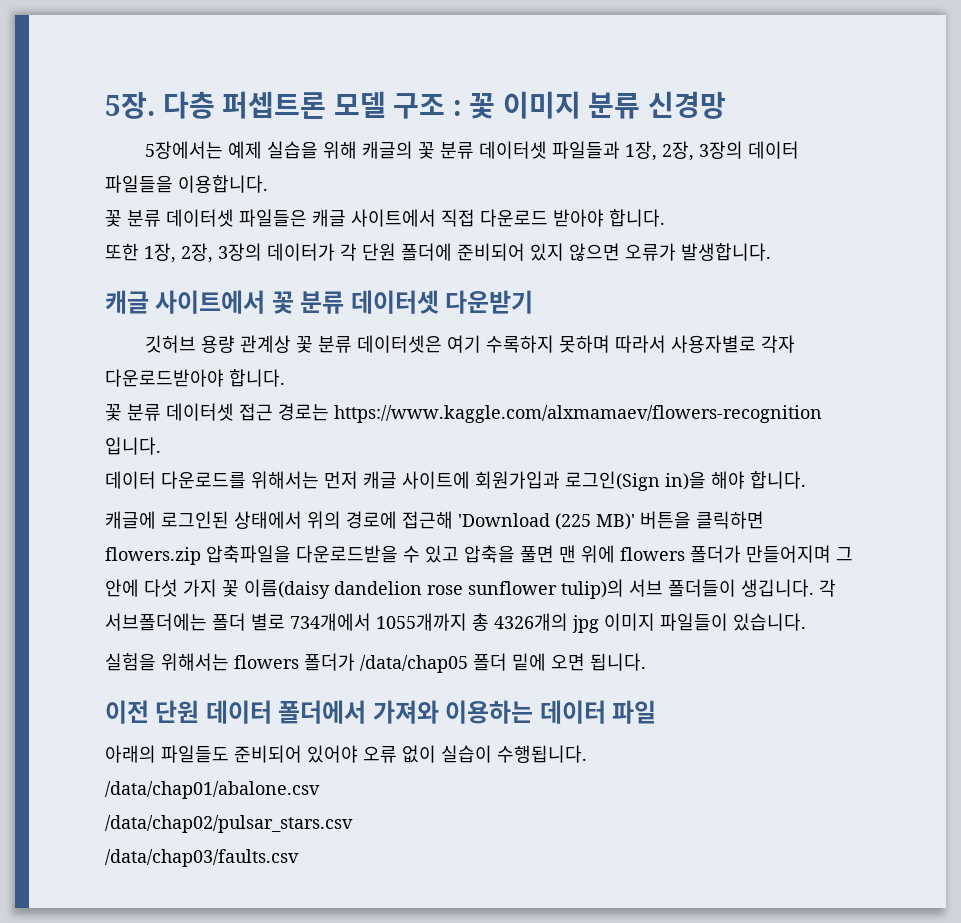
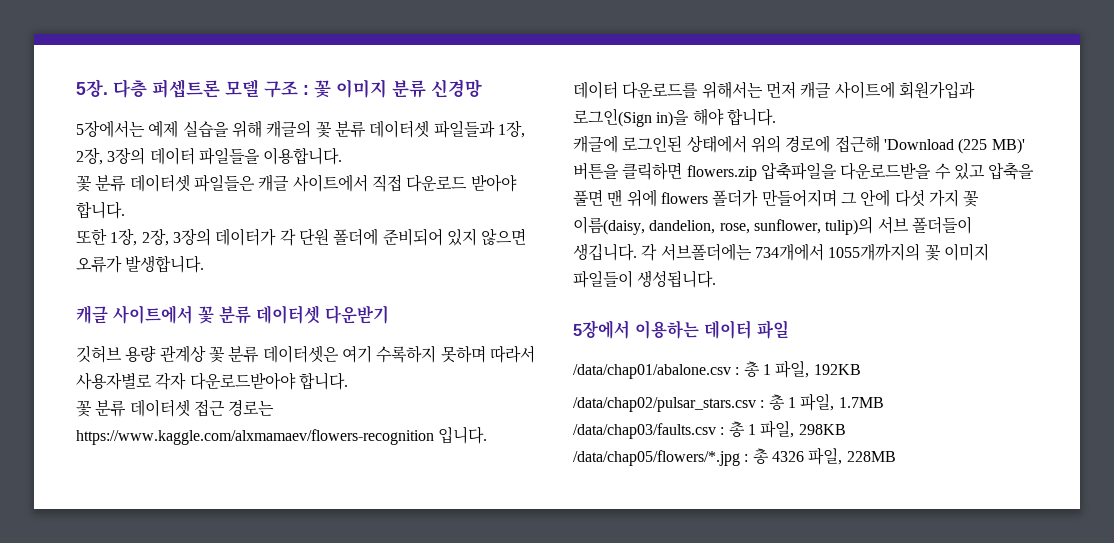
- 캐글에 로그인된 상태에서 위의 경로에 접근해 'Download (225 MB)' 버튼을 클릭하면 flowers.zip 압축파일을 다운로드받을 수 있고 압축을 풀면 맨 위에 flowers 폴더가 만들어지며 그 안에 다섯 가지 꽃 이름(daisy dandelion rose sunflower tulip)의 서브 폴더들이 생깁니다.
+ 캐글에 로그인된 상태에서 위의 경로에 접근해 'Download (225 MB)' 버튼을 클릭하면 flowers.zip 압축파일을 다운로드받을 수 있고 압축을 풀면 맨 위에 flowers 폴더가 만들어지며 그 안에 다섯 가지 꽃 이름(daisy, dandelion, rose, sunflower, tulip)의 서브 폴더들이 생깁니다.
- 각 서브폴더에는 폴더 별로 734개에서 1055개까지 총 4326개의 jpg 이미지 파일들이 있습니다.
- 실험을 위해서는 flowers 폴더가 /data/chap05 폴더 밑에 오면 됩니다.
- 이전 단원 데이터 폴더에서 가져와 이용하는 데이터 파일
- 아래의 파일들도 준비되어 있어야 오류 없이 실습이 수행됩니다.
- /data/chap01/abalone.csv
- /data/chap02/pulsar_stars.csv
- /data/chap03/faults.csv
+ 각 서브폴더에는 734개에서 1055개까지의 꽃 이미지 파일들이 생성됩니다.
+ 5장에서 이용하는 데이터 파일
+ /data/chap01/abalone.csv : 총 1 파일, 192KB
+ /data/chap02/pulsar_stars.csv : 총 1 파일, 1.7MB
+ /data/chap03/faults.csv : 총 1 파일, 298KB
+ /data/chap05/flowers/*.jpg : 총 4326 파일, 228MB

